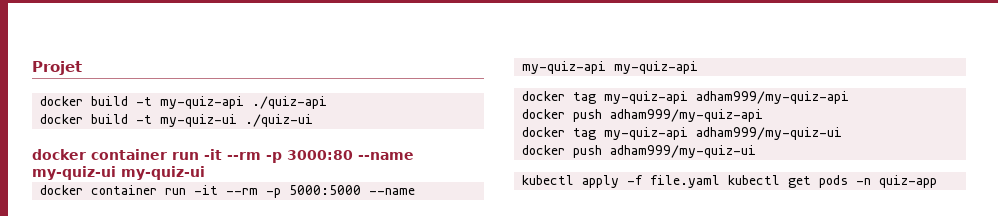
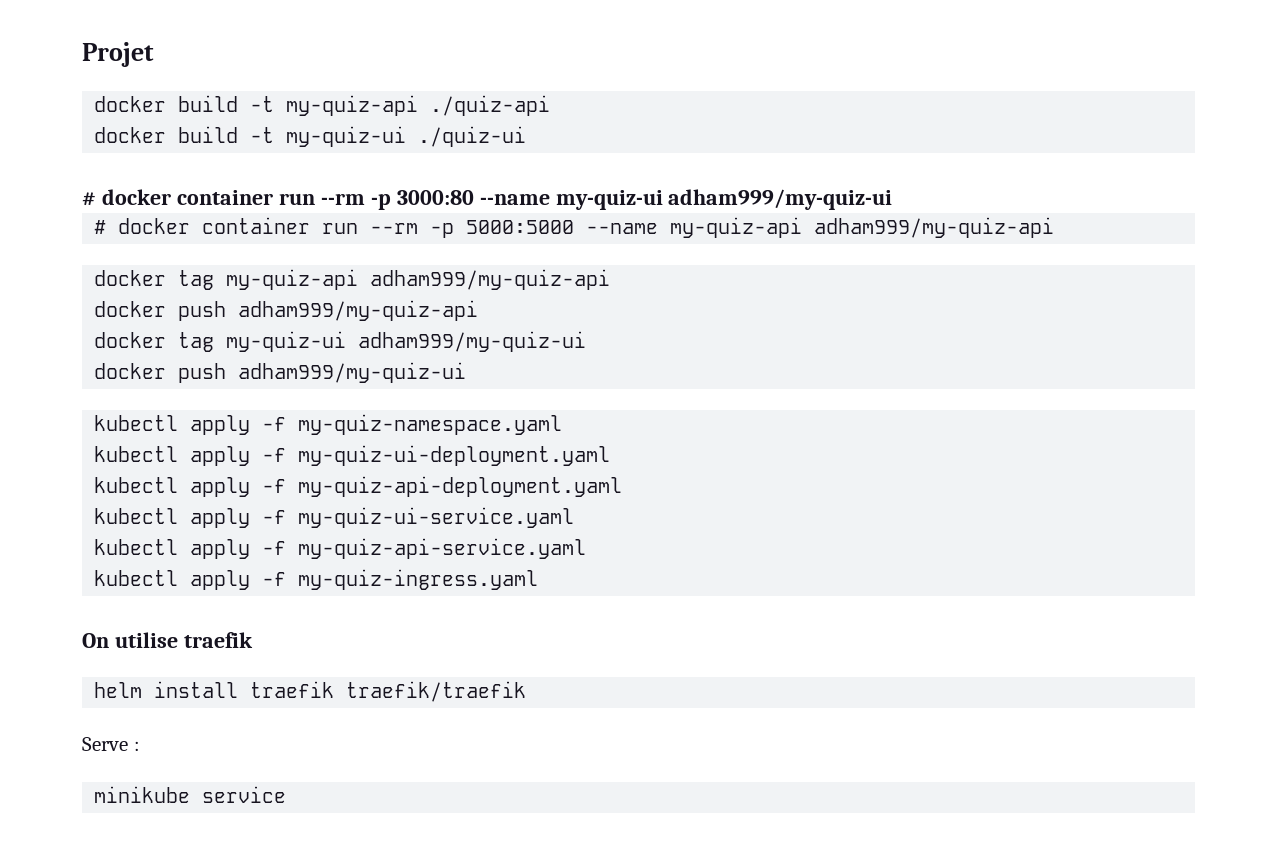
- docker container run -it --rm -p 3000:80 --name my-quiz-ui my-quiz-ui
- docker container run -it --rm -p 5000:5000 --name my-quiz-api my-quiz-api
+ # docker container run --rm -p 3000:80 --name my-quiz-ui adham999/my-quiz-ui
+ # docker container run --rm -p 5000:5000 --name my-quiz-api adham999/my-quiz-api
- docker tag my-quiz-api adham999/my-quiz-ui
+ docker tag my-quiz-ui adham999/my-quiz-ui
- kubectl apply -f file.yaml kubectl get pods -n quiz-app
+ kubectl apply -f my-quiz-namespace.yaml
+ kubectl apply -f my-quiz-ui-deployment.yaml
+ kubectl apply -f my-quiz-api-deployment.yaml
+ kubectl apply -f my-quiz-ui-service.yaml
+ kubectl apply -f my-quiz-api-service.yaml
+ kubectl apply -f my-quiz-ingress.yaml
+ On utilise traefik
+ helm install traefik traefik/traefik
+ Serve :
+ minikube service

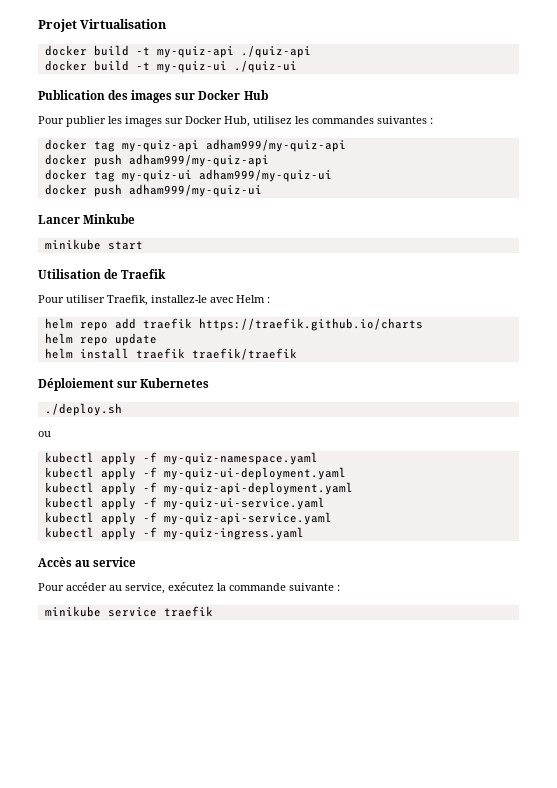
- Projet
+ Projet Virtualisation
- # docker container run --rm -p 3000:80 --name my-quiz-ui adham999/my-quiz-ui
- # docker container run --rm -p 5000:5000 --name my-quiz-api adham999/my-quiz-api
+ Publication des images sur Docker Hub
+ Pour publier les images sur Docker Hub, utilisez les commandes suivantes :
+ Lancer Minkube
+ minikube start
+ Utilisation de Traefik
+ Pour utiliser Traefik, installez-le avec Helm :
+ helm repo add traefik https://traefik.github.io/charts
+ helm repo update
+ helm install traefik traefik/traefik
+ Déploiement sur Kubernetes
+ ./deploy.sh
+ ou
- On utilise traefik
- helm install traefik traefik/traefik
- Serve :
+ Accès au service
+ Pour accéder au service, exécutez la commande suivante :
- minikube service
+ minikube service traefik

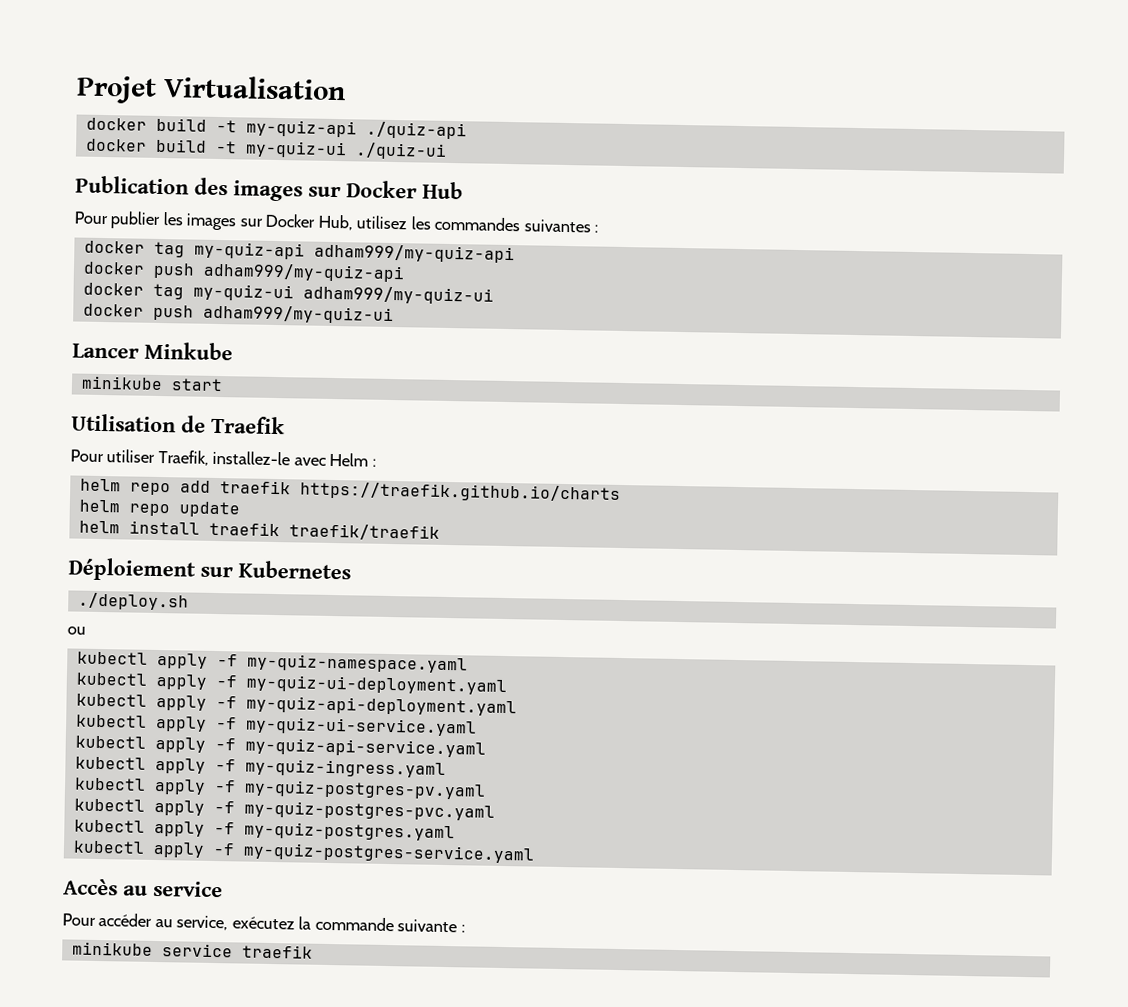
+ kubectl apply -f my-quiz-postgres-pv.yaml
+ kubectl apply -f my-quiz-postgres-pvc.yaml
+ kubectl apply -f my-quiz-postgres.yaml
+ kubectl apply -f my-quiz-postgres-service.yaml

